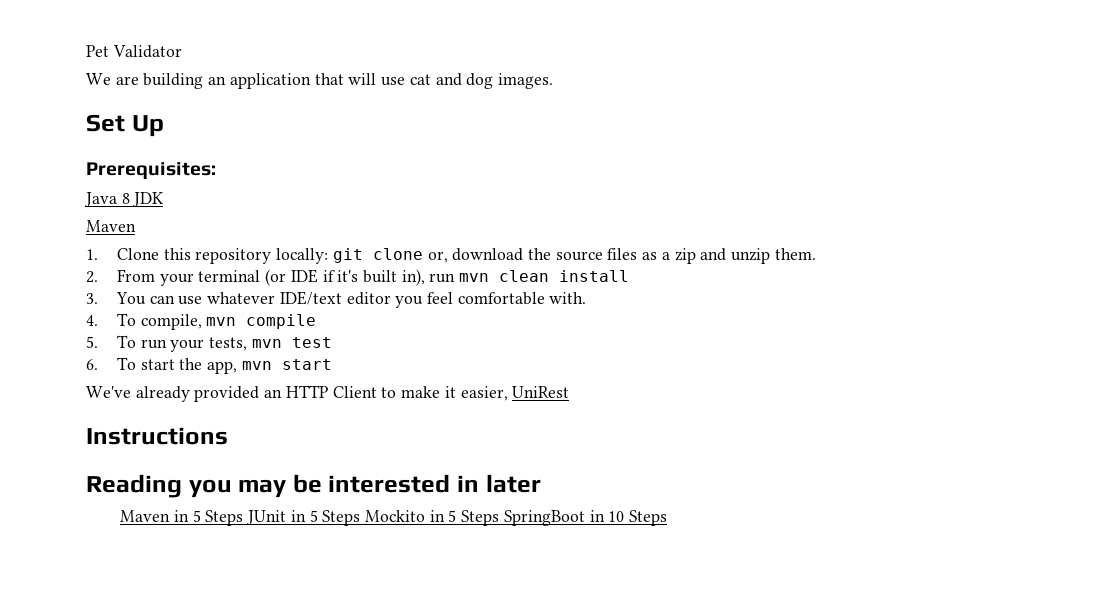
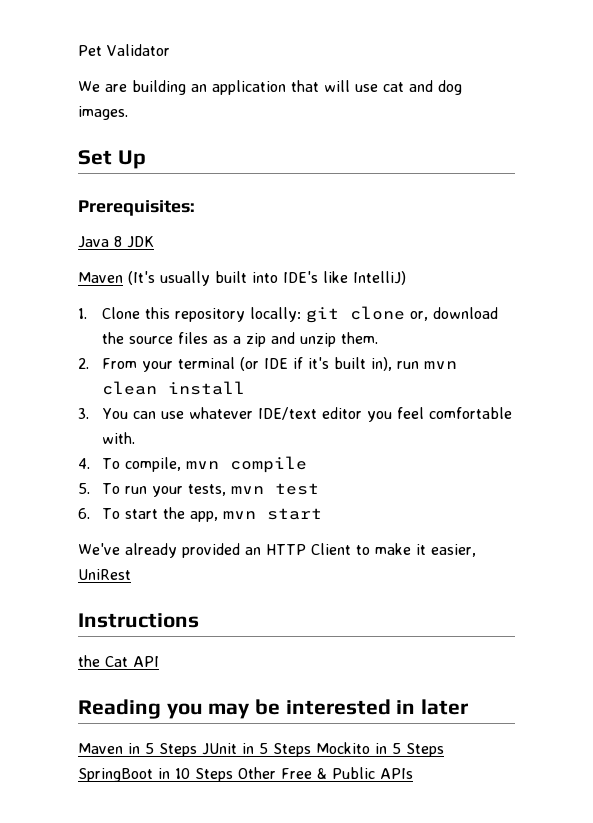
  Java 8 JDK
- Maven
+ Maven (It's usually built into IDE's like IntelliJ)
+ the Cat API
- Maven in 5 Steps JUnit in 5 Steps Mockito in 5 Steps SpringBoot in 10 Steps
+ Maven in 5 Steps JUnit in 5 Steps Mockito in 5 Steps SpringBoot in 10 Steps Other Free & Public APIs

